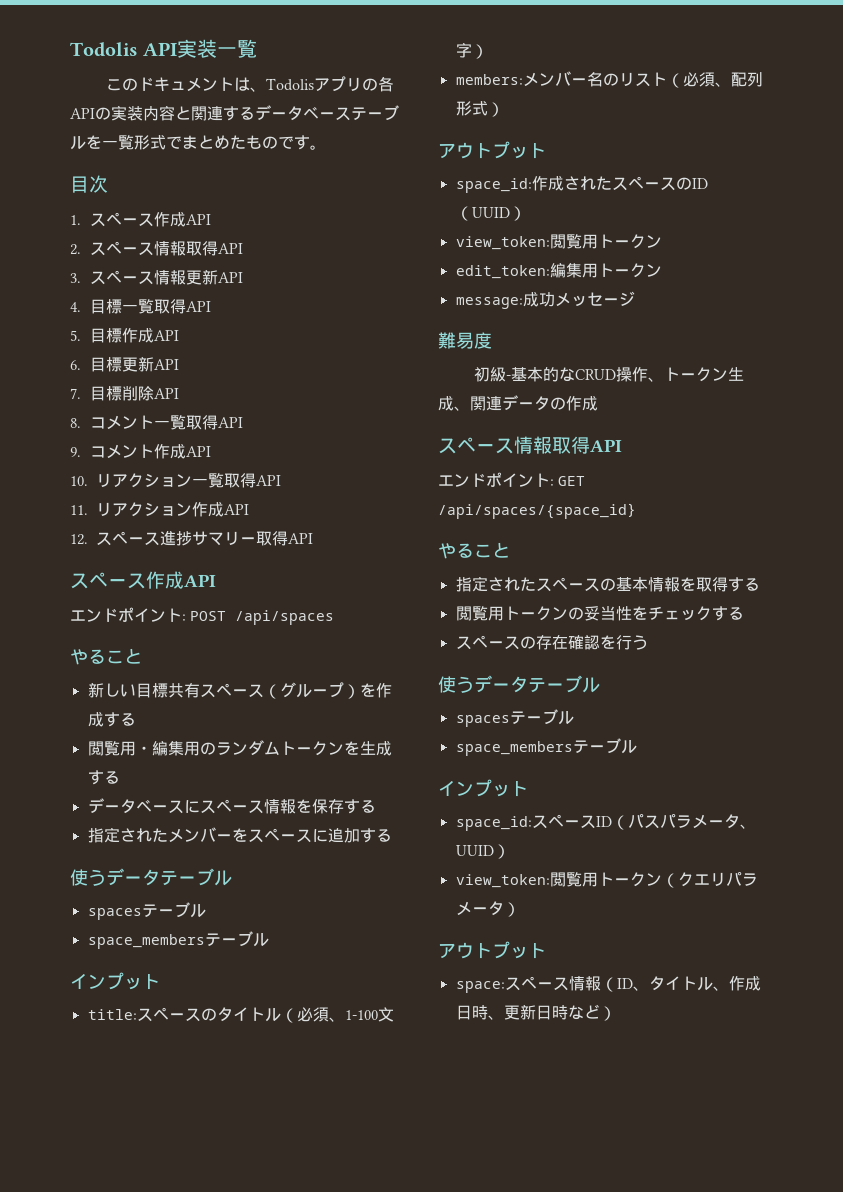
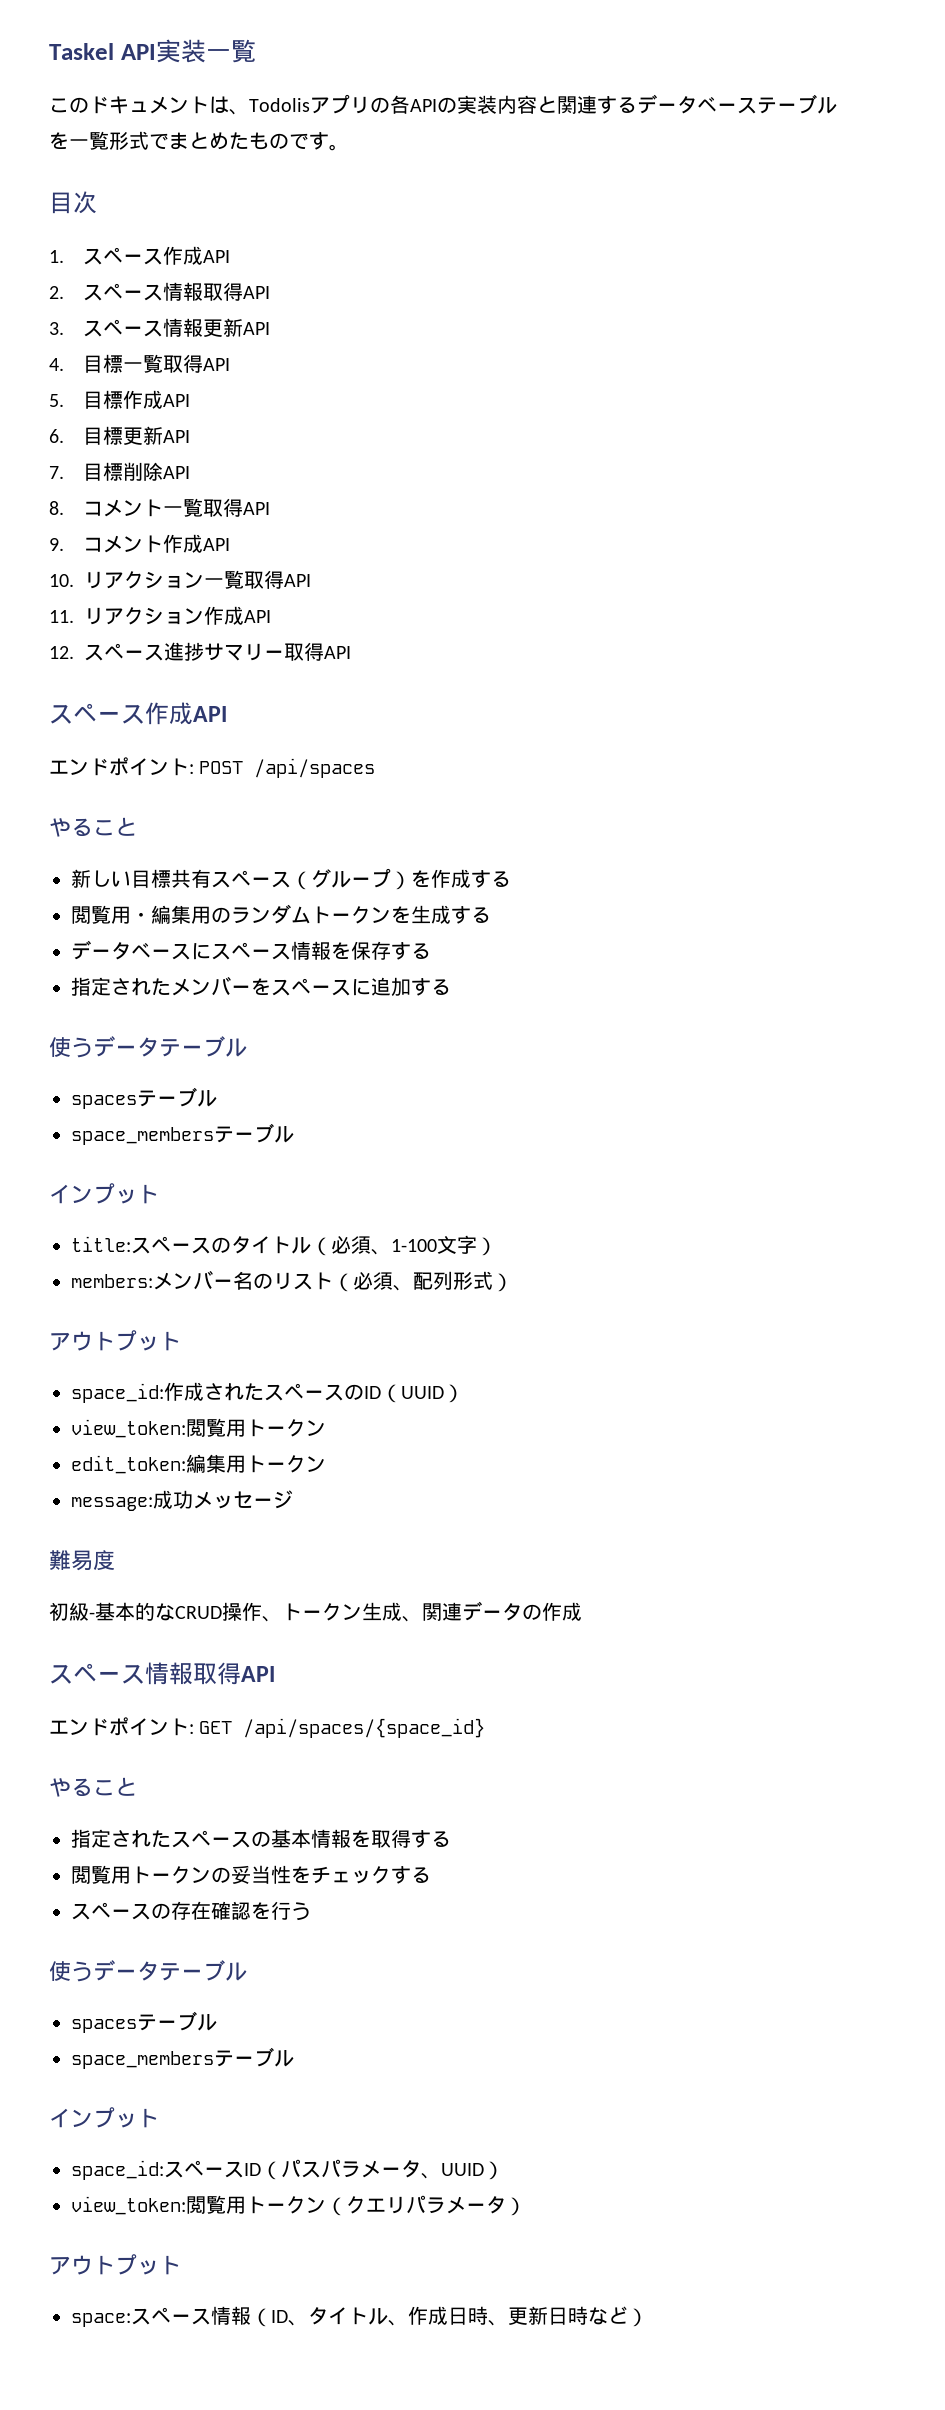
- Todolis API実装一覧
+ Taskel API実装一覧

